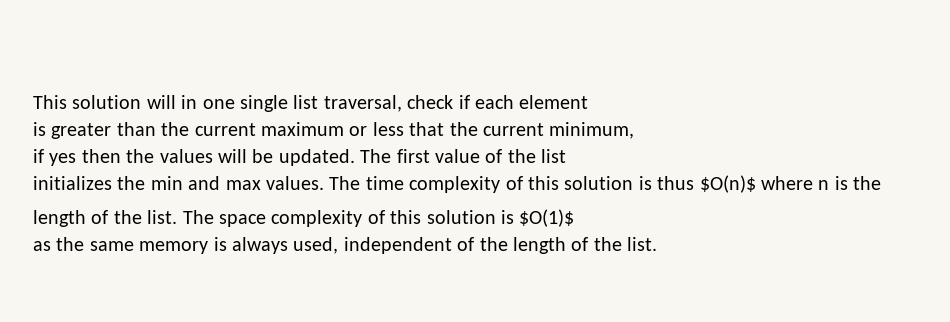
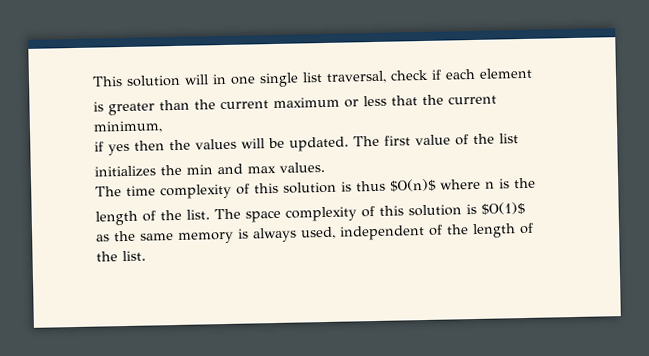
- initializes the min and max values. The time complexity of this solution is thus $O(n)$ where n is the
+ initializes the min and max values.
+ The time complexity of this solution is thus $O(n)$ where n is the

